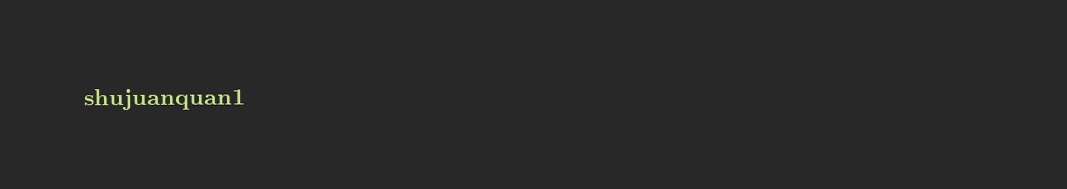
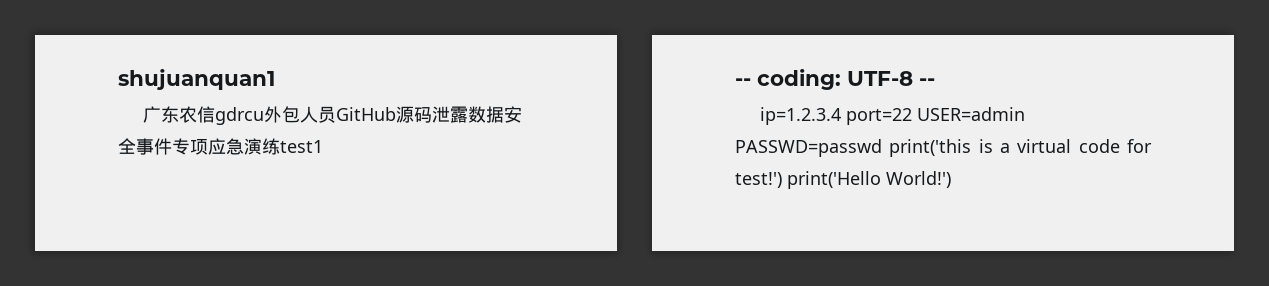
+ 广东农信gdrcu外包人员GitHub源码泄露数据安全事件专项应急演练test1
+ -- coding: UTF-8 --
+ ip=1.2.3.4 port=22 USER=admin PASSWD=passwd print('this is a virtual code for test!') print('Hello World!')

